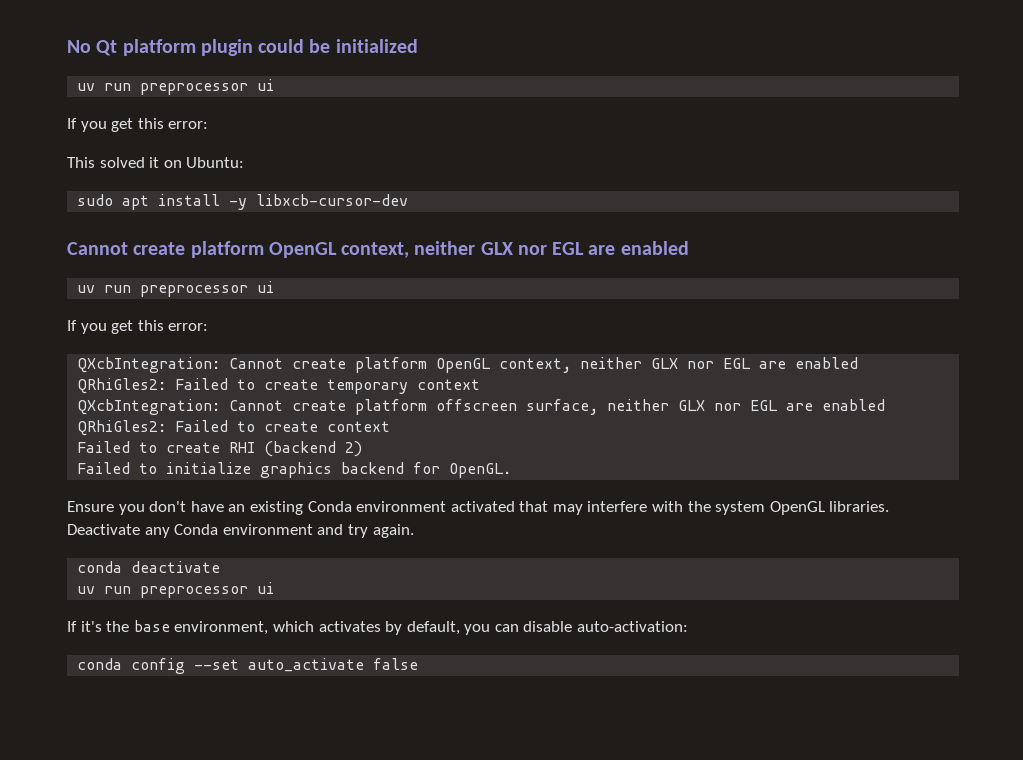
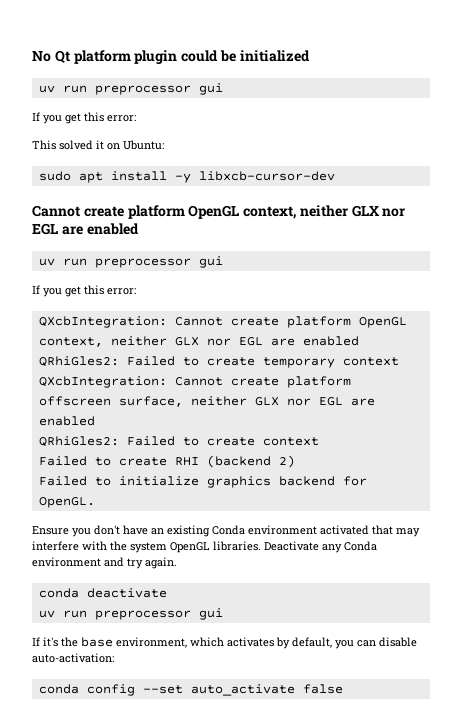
  No Qt platform plugin could be initialized
- uv run preprocessor ui
+ uv run preprocessor gui
  sudo apt install -y libxcb-cursor-dev
  Cannot create platform OpenGL context, neither GLX nor EGL are enabled
- uv run preprocessor ui
+ uv run preprocessor gui
  conda deactivate
- uv run preprocessor ui
+ uv run preprocessor gui

